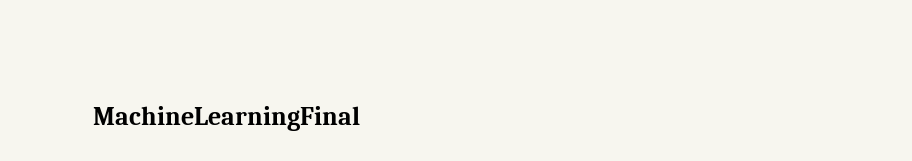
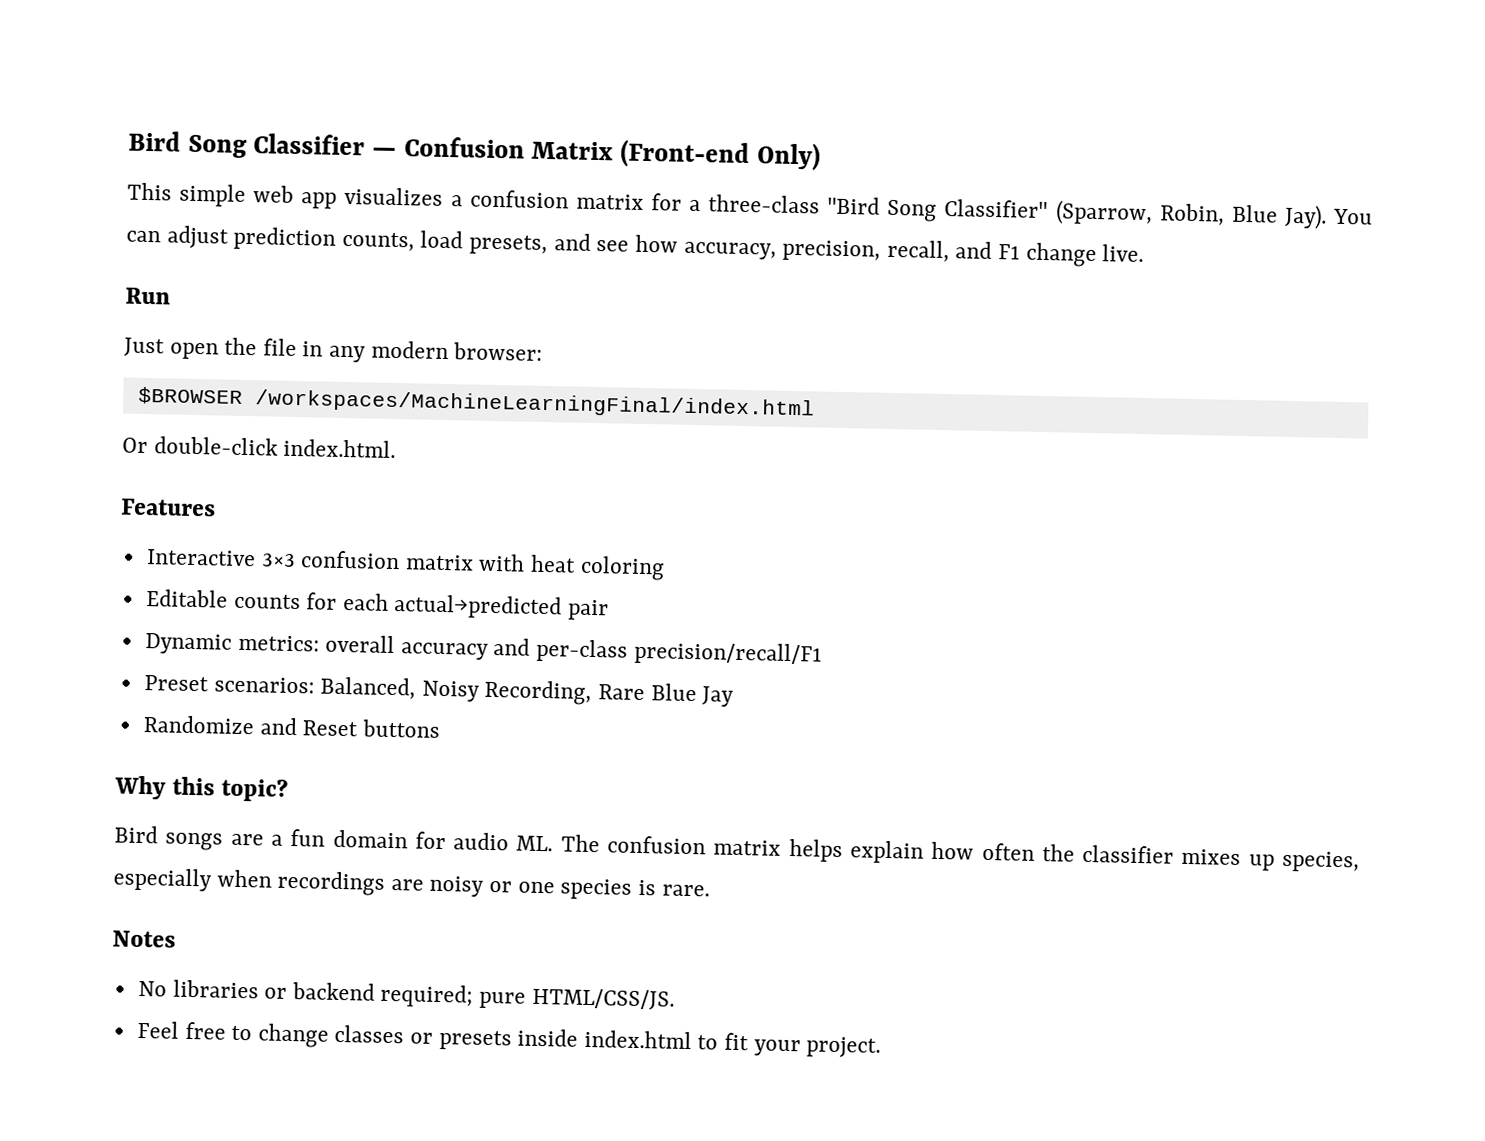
- MachineLearningFinal
+ Bird Song Classifier — Confusion Matrix (Front-end Only)
+ This simple web app visualizes a confusion matrix for a three-class "Bird Song Classifier" (Sparrow, Robin, Blue Jay). You can adjust prediction counts, load presets, and see how accuracy, precision, recall, and F1 change live.
+ Run
+ Just open the file in any modern browser:
+ $BROWSER /workspaces/MachineLearningFinal/index.html
+ Or double-click index.html.
+ Features
+ Interactive 3×3 confusion matrix with heat coloring
+ Editable counts for each actual→predicted pair
+ Dynamic metrics: overall accuracy and per-class precision/recall/F1
+ Preset scenarios: Balanced, Noisy Recording, Rare Blue Jay
+ Randomize and Reset buttons
+ Why this topic?
+ Bird songs are a fun domain for audio ML. The confusion matrix helps explain how often the classifier mixes up species, especially when recordings are noisy or one species is rare.
+ Notes
+ No libraries or backend required; pure HTML/CSS/JS.
+ Feel free to change classes or presets inside index.html to fit your project.

